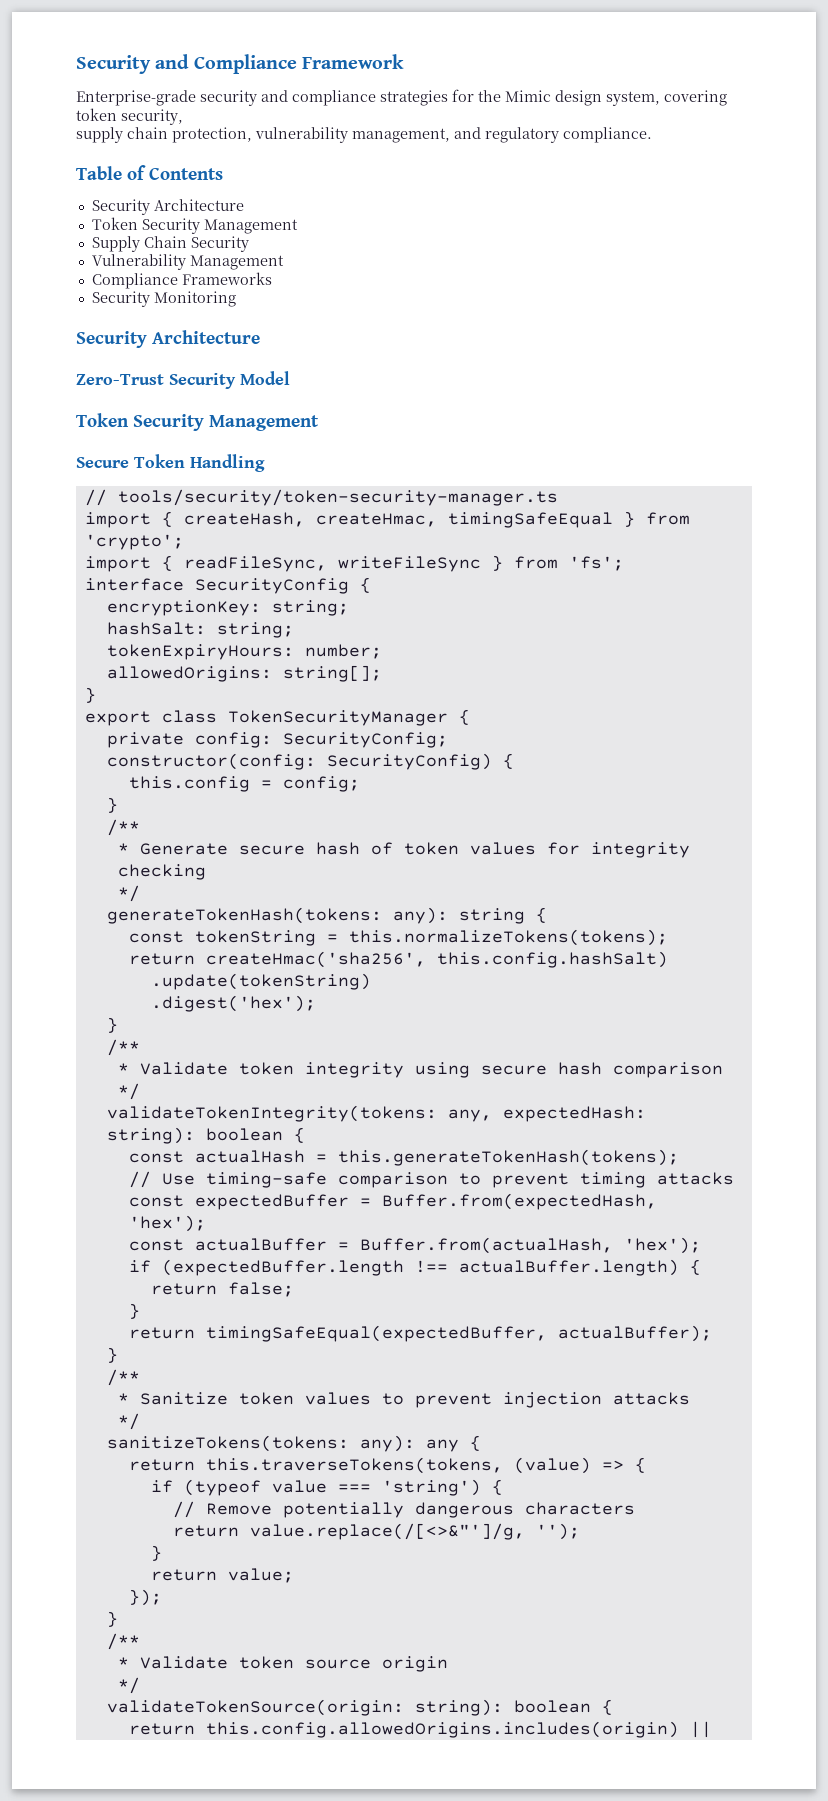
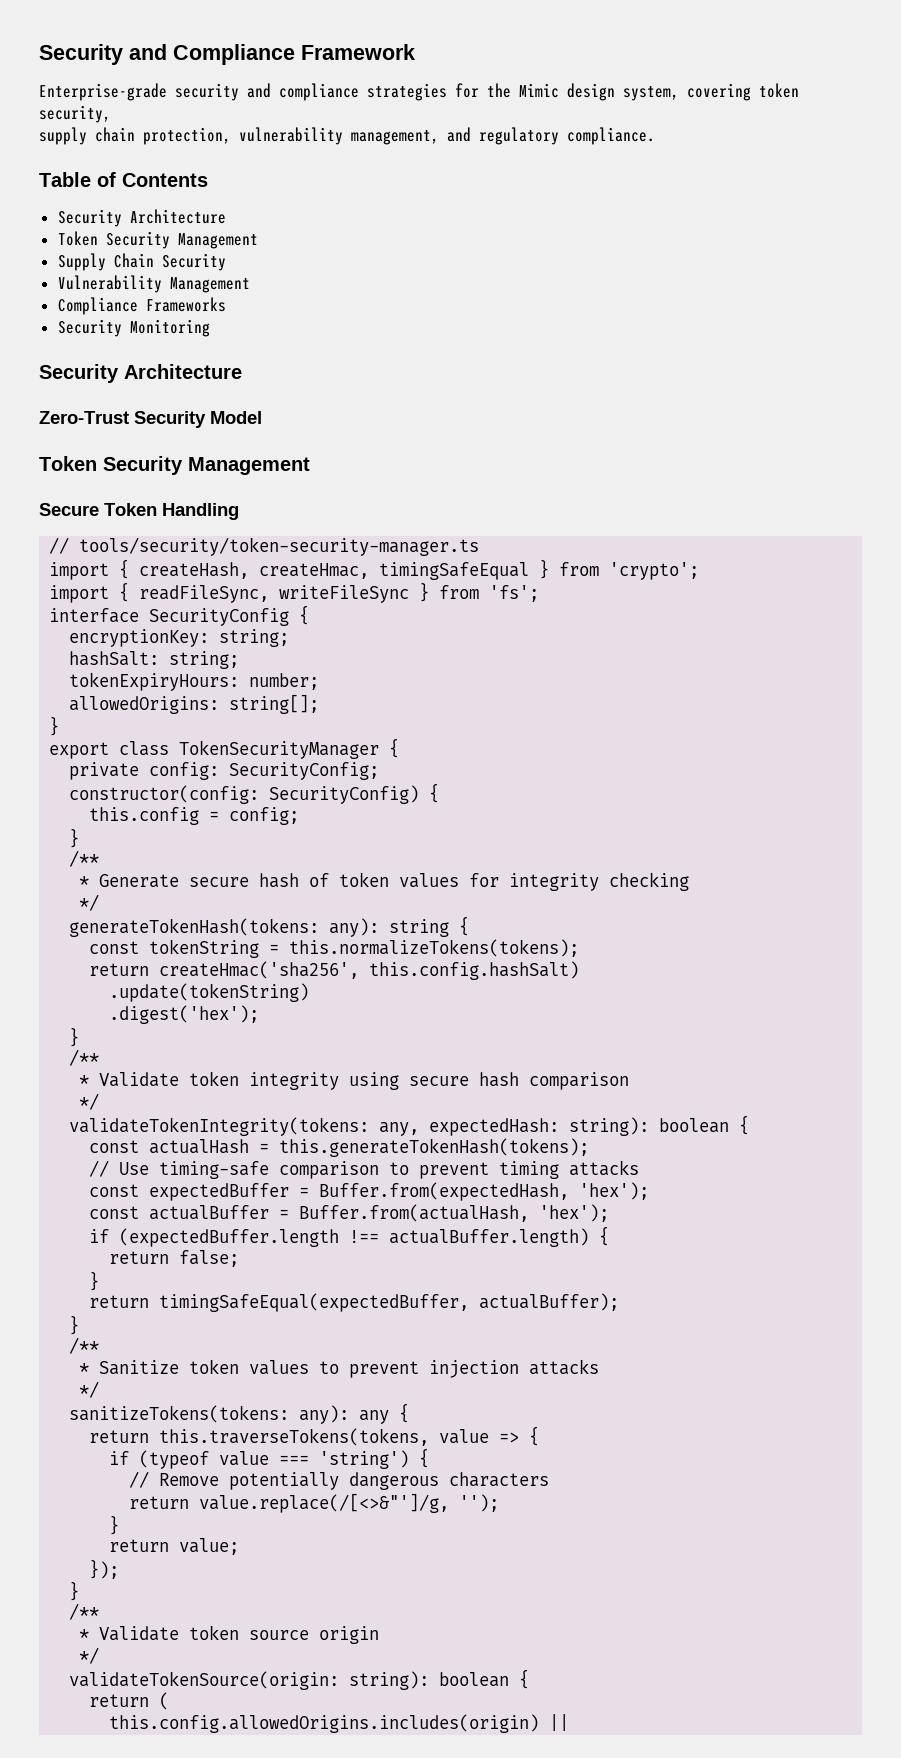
- return this.traverseTokens(tokens, (value) => {
+ return this.traverseTokens(tokens, value => {
- return this.config.allowedOrigins.includes(origin) ||
+ return (
+ this.config.allowedOrigins.includes(origin) ||

